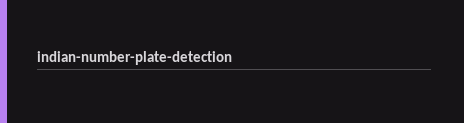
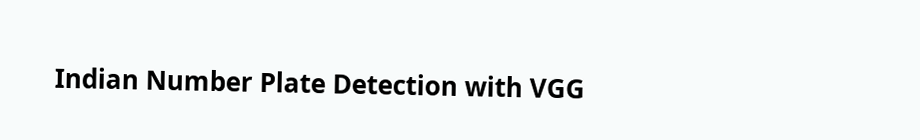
- indian-number-plate-detection
+ Indian Number Plate Detection with VGG

